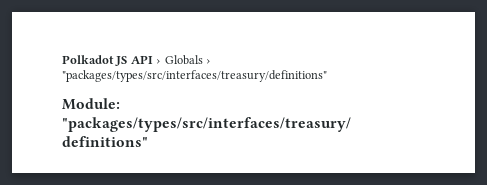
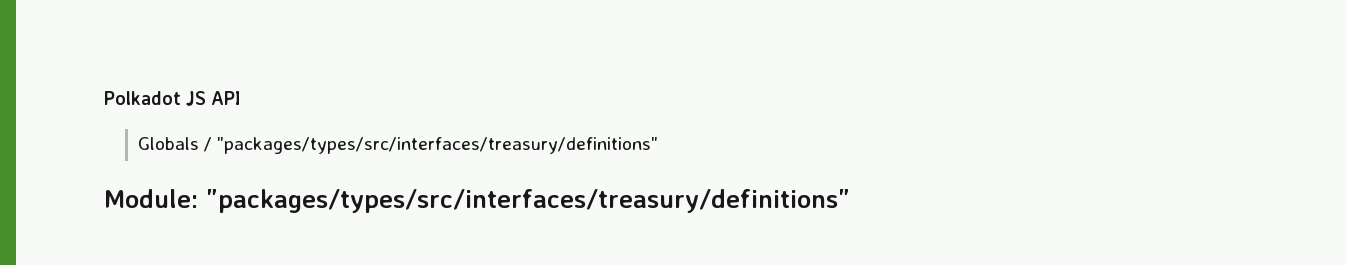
- Polkadot JS API › Globals › "packages/types/src/interfaces/treasury/definitions"
+ Polkadot JS API
+ Globals / "packages/types/src/interfaces/treasury/definitions"

